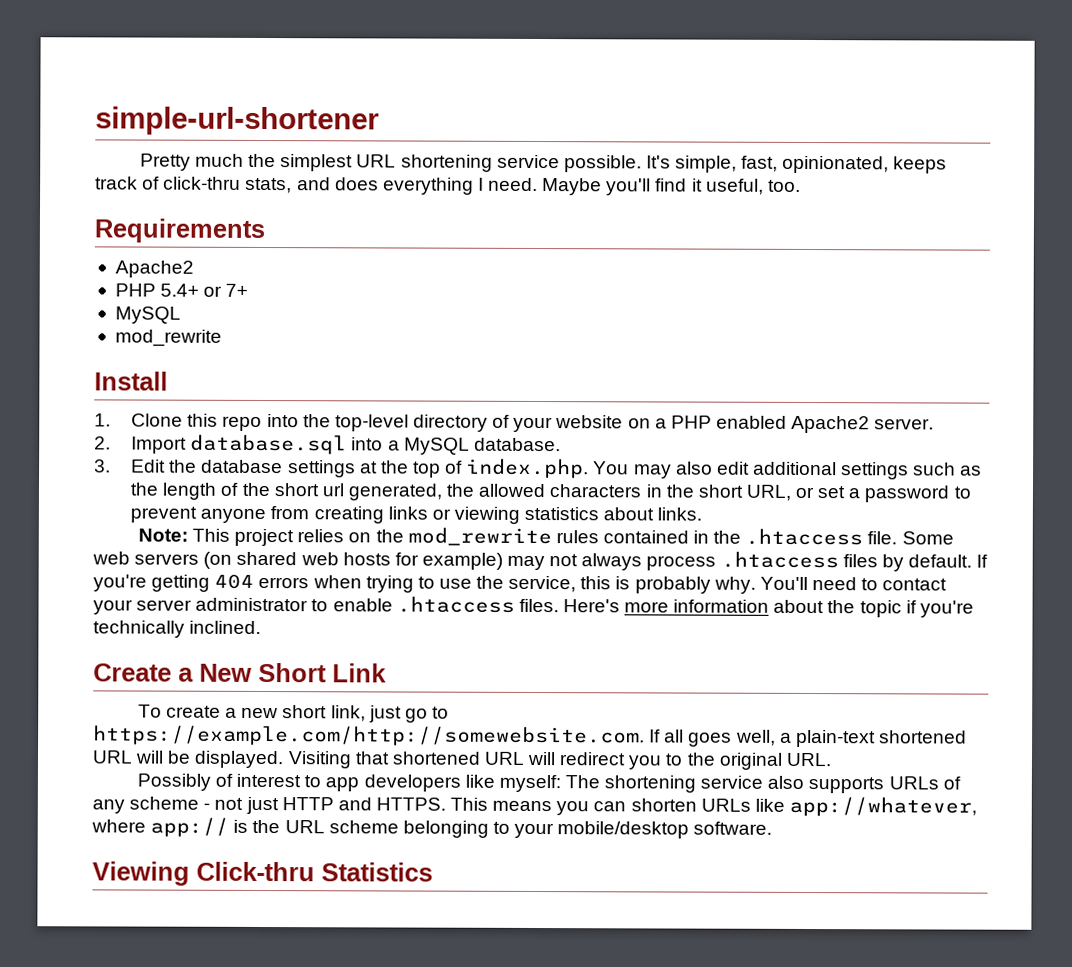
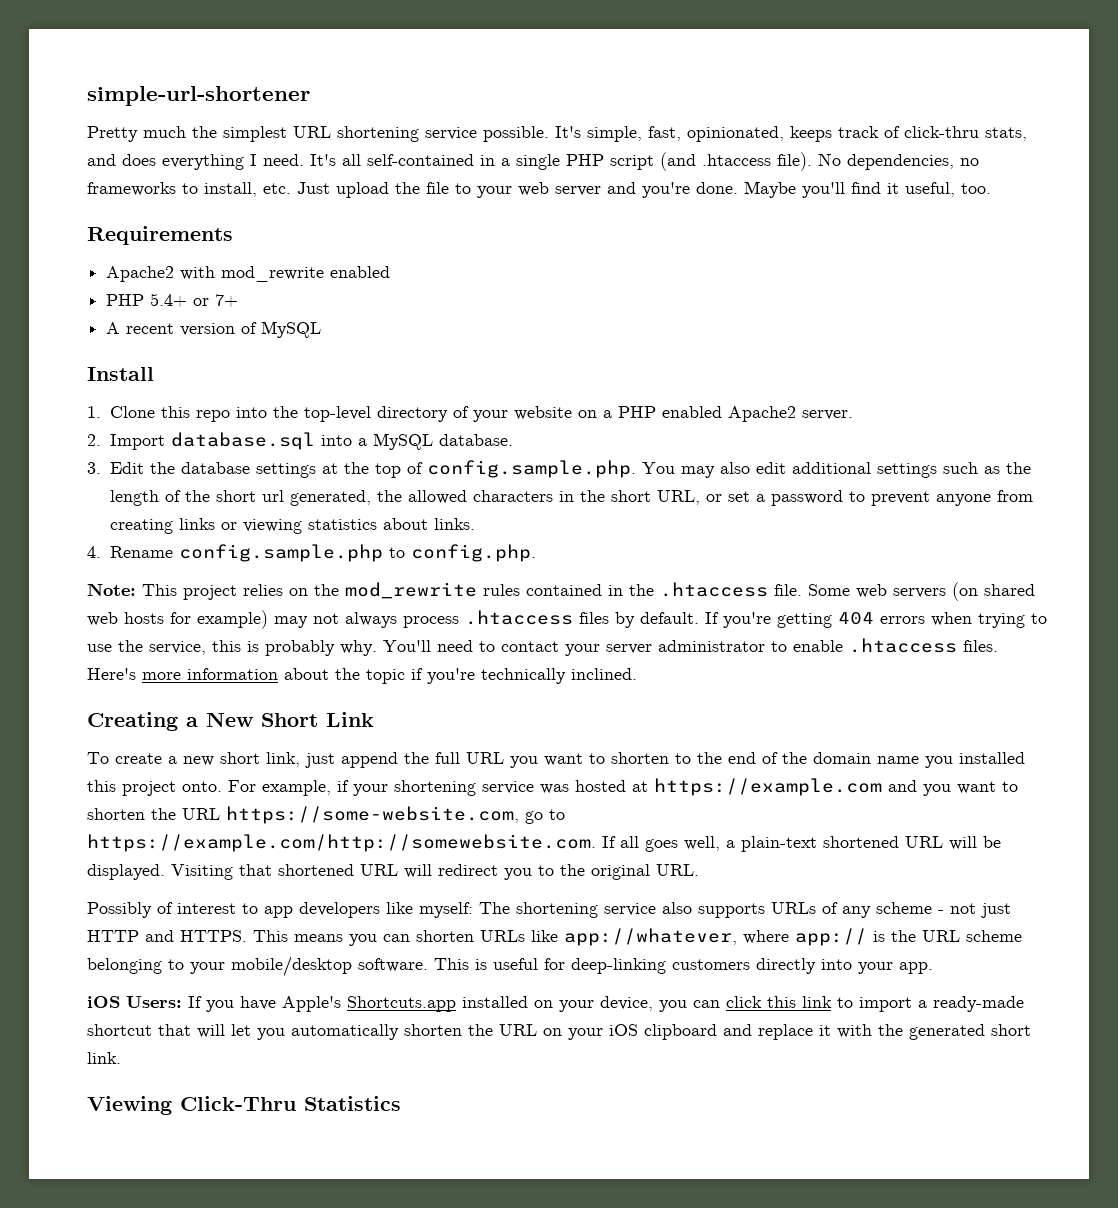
+ It's all self-contained in a single PHP script (and .htaccess file). No dependencies, no frameworks to install, etc. Just upload the file to your web server and you're done.
  Requirements
- Apache2
+ Apache2 with mod_rewrite enabled
  PHP 5.4+ or 7+
- MySQL
- mod_rewrite
+ A recent version of MySQL
- 3. Edit the database settings at the top of index.php. You may also edit additional settings such as the length of the short url generated, the allowed characters in the short URL, or set a password to prevent anyone from creating links or viewing statistics about links.
+ 3. Edit the database settings at the top of config.sample.php. You may also edit additional settings such as the length of the short url generated, the allowed characters in the short URL, or set a password to prevent anyone from creating links or viewing statistics about links.
+ 4. Rename config.sample.php to config.php.
- Create a New Short Link
+ Creating a New Short Link
- To create a new short link, just go to https://example.com/http://somewebsite.com. If all goes well, a plain-text shortened URL will be displayed.
+ To create a new short link, just append the full URL you want to shorten to the end of the domain name you installed this project onto. For example, if your shortening service was hosted at https://example.com and you want to shorten the URL https://some-website.com, go to https://example.com/http://somewebsite.com. If all goes well, a plain-text shortened URL will be displayed.
+ This is useful for deep-linking customers directly into your app.
+ iOS Users: If you have Apple's Shortcuts.app installed on your device, you can click this link to import a ready-made shortcut that will let you automatically shorten the URL on your iOS clipboard and replace it with the generated short link.
- Viewing Click-thru Statistics
+ Viewing Click-Thru Statistics

